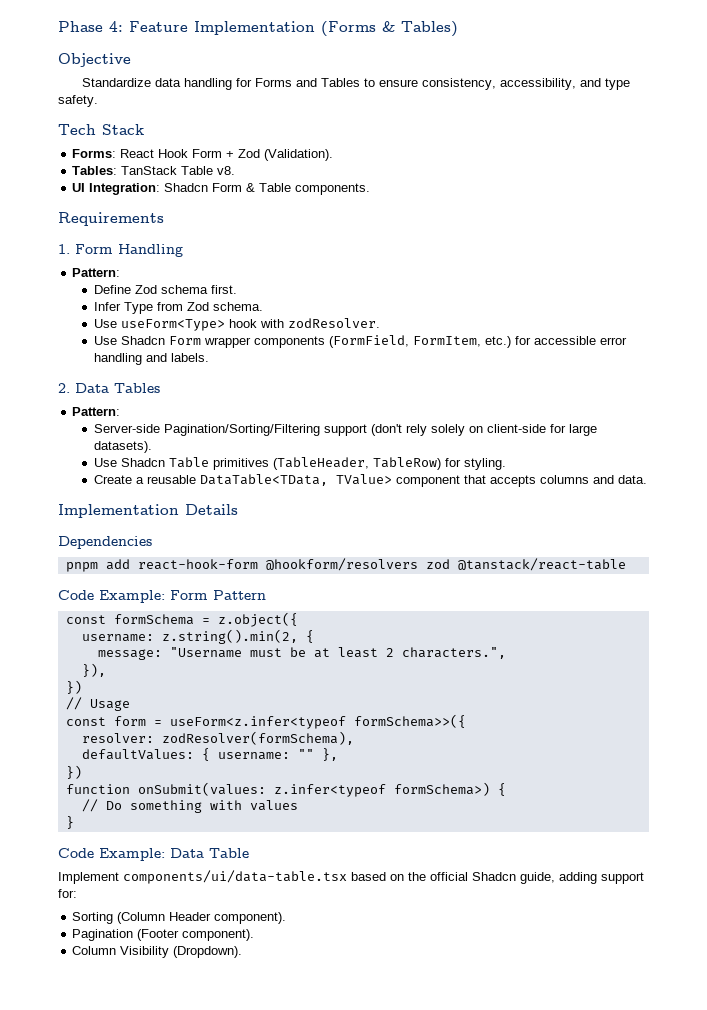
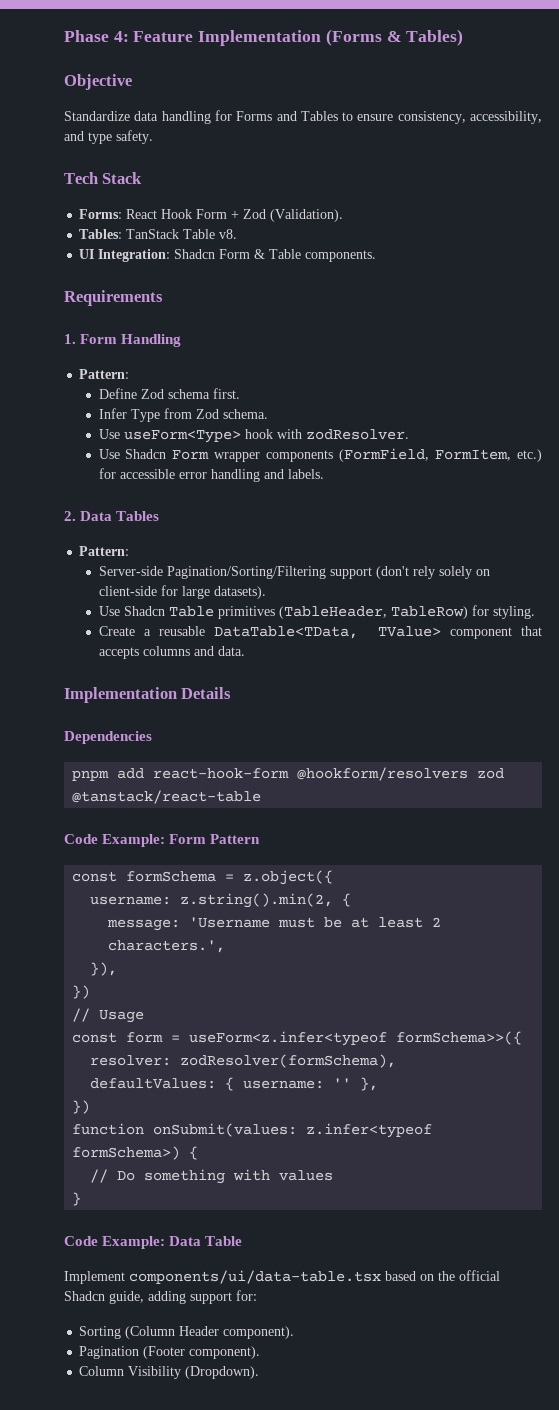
- message: "Username must be at least 2 characters.",
+ message: 'Username must be at least 2 characters.',
- defaultValues: { username: "" },
+ defaultValues: { username: '' },

